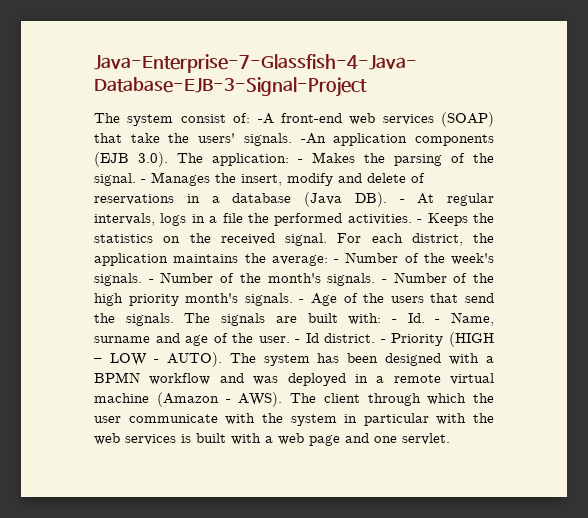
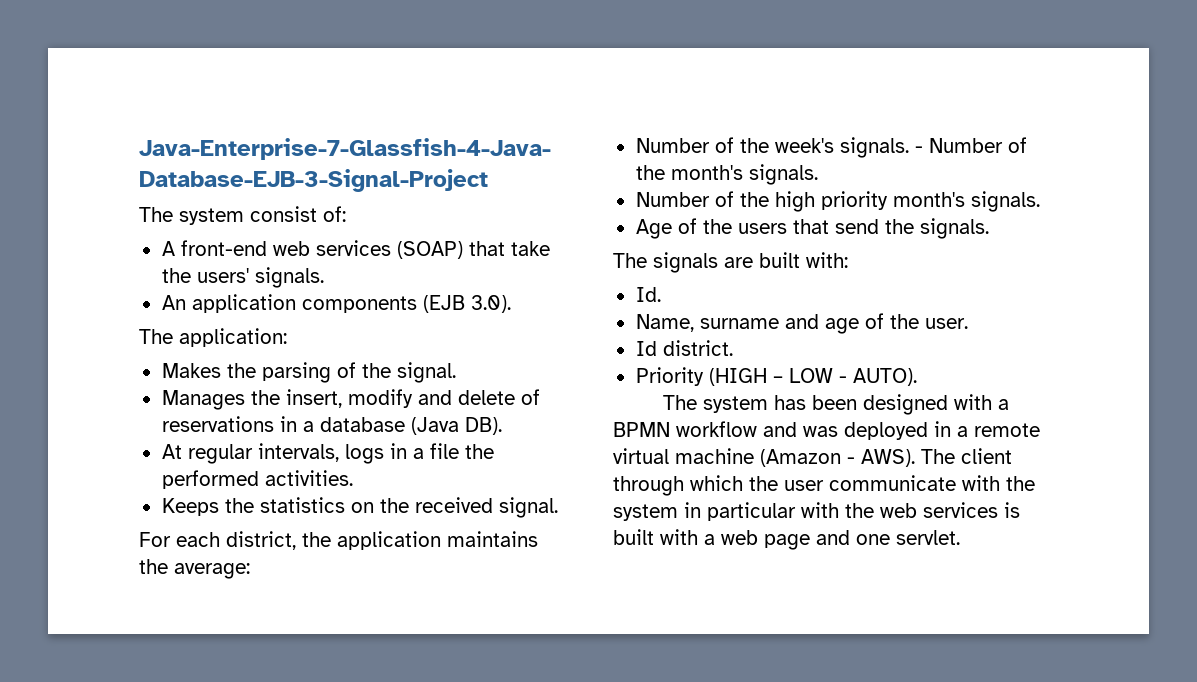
- The system consist of: -A front-end web services (SOAP) that take the users' signals. -An application components (EJB 3.0). The application: - Makes the parsing of the signal. - Manages the insert, modify and delete of reservations in a database (Java DB). - At regular intervals, logs in a file the performed activities. - Keeps the statistics on the received signal. For each district, the application maintains the average: - Number of the week's signals.
+ The system consist of:
+ A front-end web services (SOAP) that take the users' signals.
+ An application components (EJB 3.0).
+ The application:
+ Makes the parsing of the signal.
+ Manages the insert, modify and delete of reservations in a database (Java DB).
+ At regular intervals, logs in a file the performed activities.
+ Keeps the statistics on the received signal.
+ For each district, the application maintains the average:
+ Number of the week's signals.
- - Number of the month's signals. - Number of the high priority month's signals. - Age of the users that send the signals. The signals are built with: - Id. - Name, surname and age of the user. - Id district. - Priority (HIGH – LOW - AUTO). The system has been designed with a BPMN workflow and was deployed in a remote virtual machine (Amazon - AWS).
+ - Number of the month's signals.
+ Number of the high priority month's signals.
+ Age of the users that send the signals.
+ The signals are built with:
+ Id.
+ Name, surname and age of the user.
+ Id district.
+ Priority (HIGH – LOW - AUTO).
+ The system has been designed with a BPMN workflow and was deployed in a remote virtual machine (Amazon - AWS).

